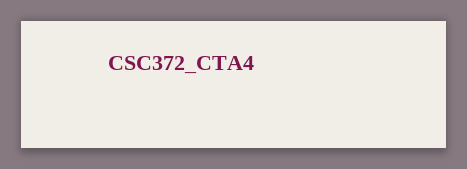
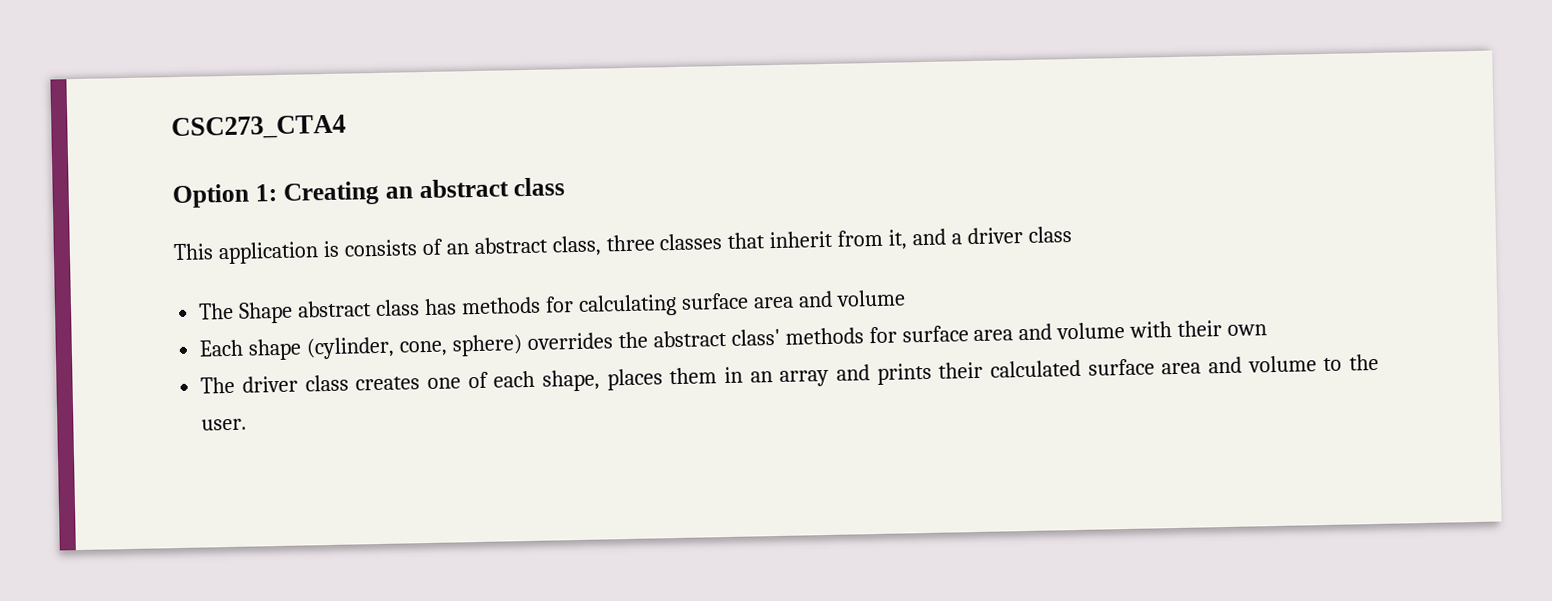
- CSC372_CTA4
+ CSC273_CTA4
+ Option 1: Creating an abstract class
+ This application is consists of an abstract class, three classes that inherit from it, and a driver class
+ The Shape abstract class has methods for calculating surface area and volume
+ Each shape (cylinder, cone, sphere) overrides the abstract class' methods for surface area and volume with their own
+ The driver class creates one of each shape, places them in an array and prints their calculated surface area and volume to the user.

